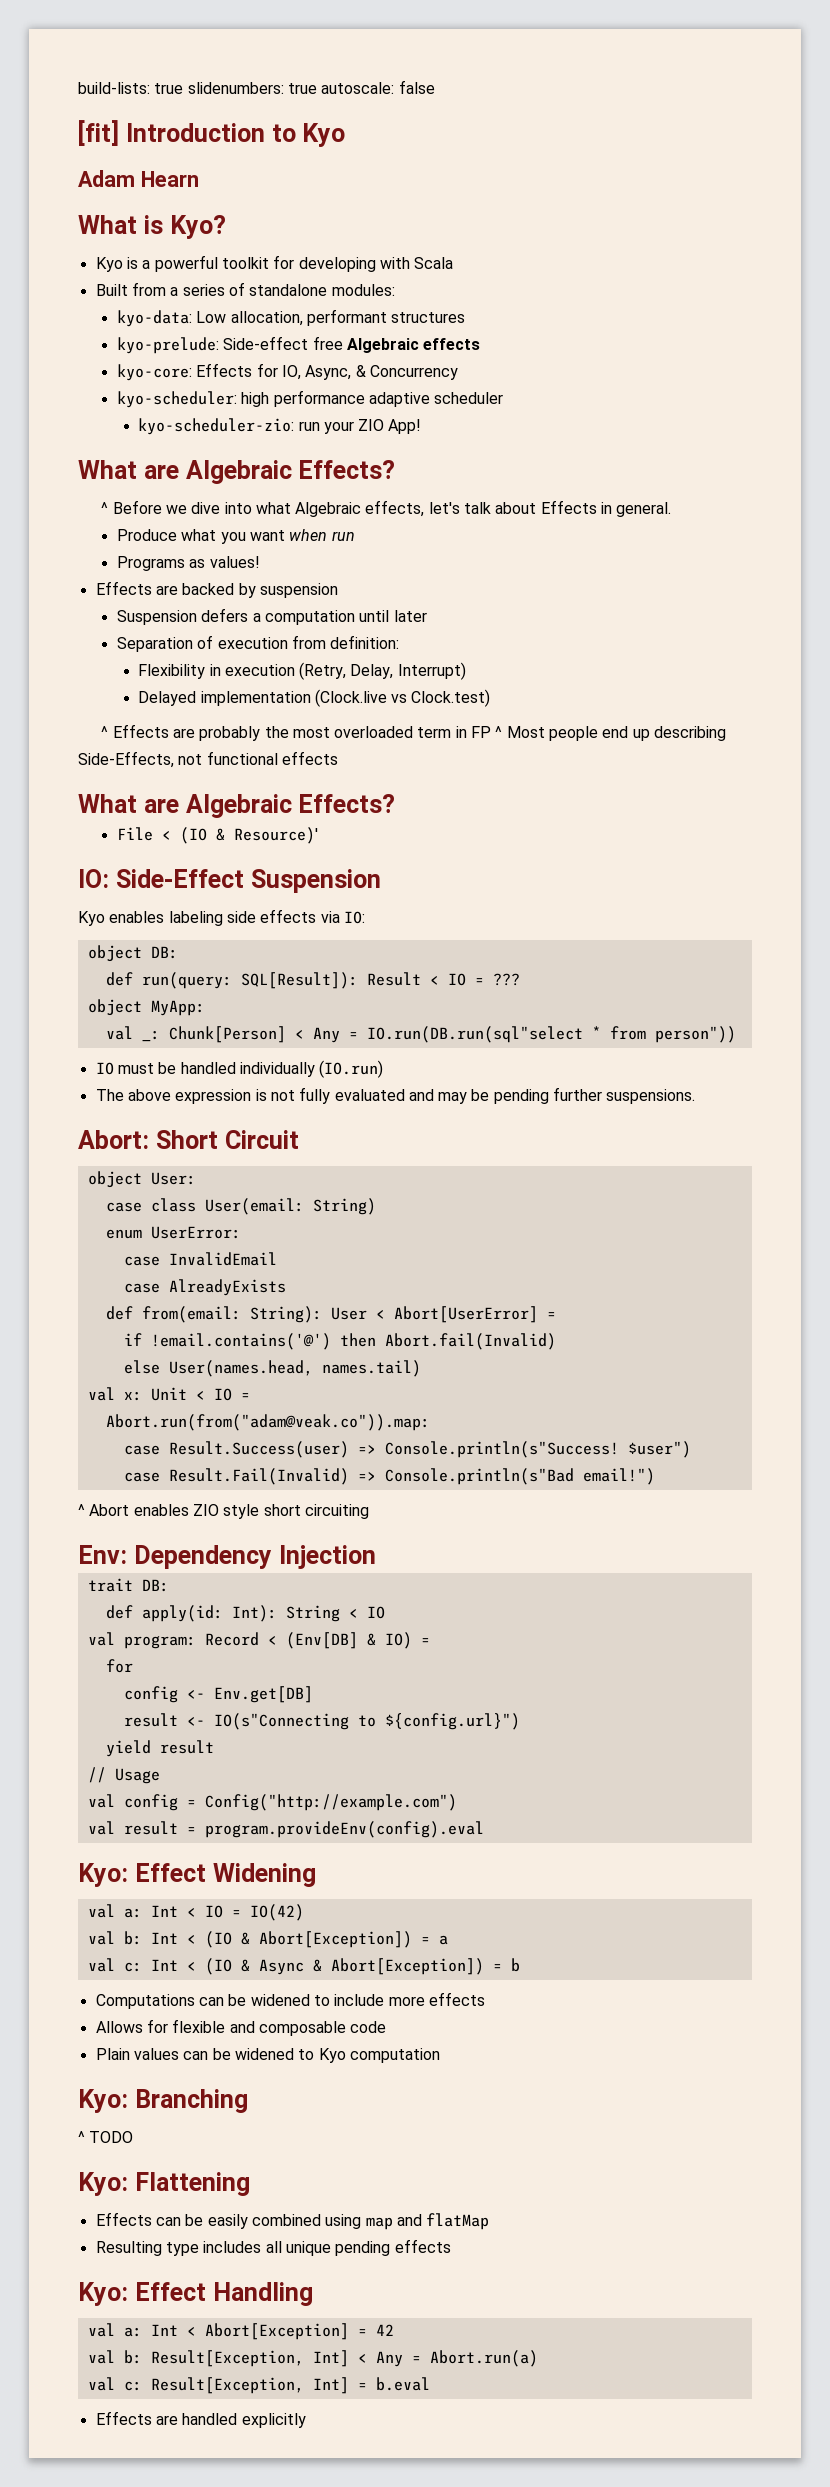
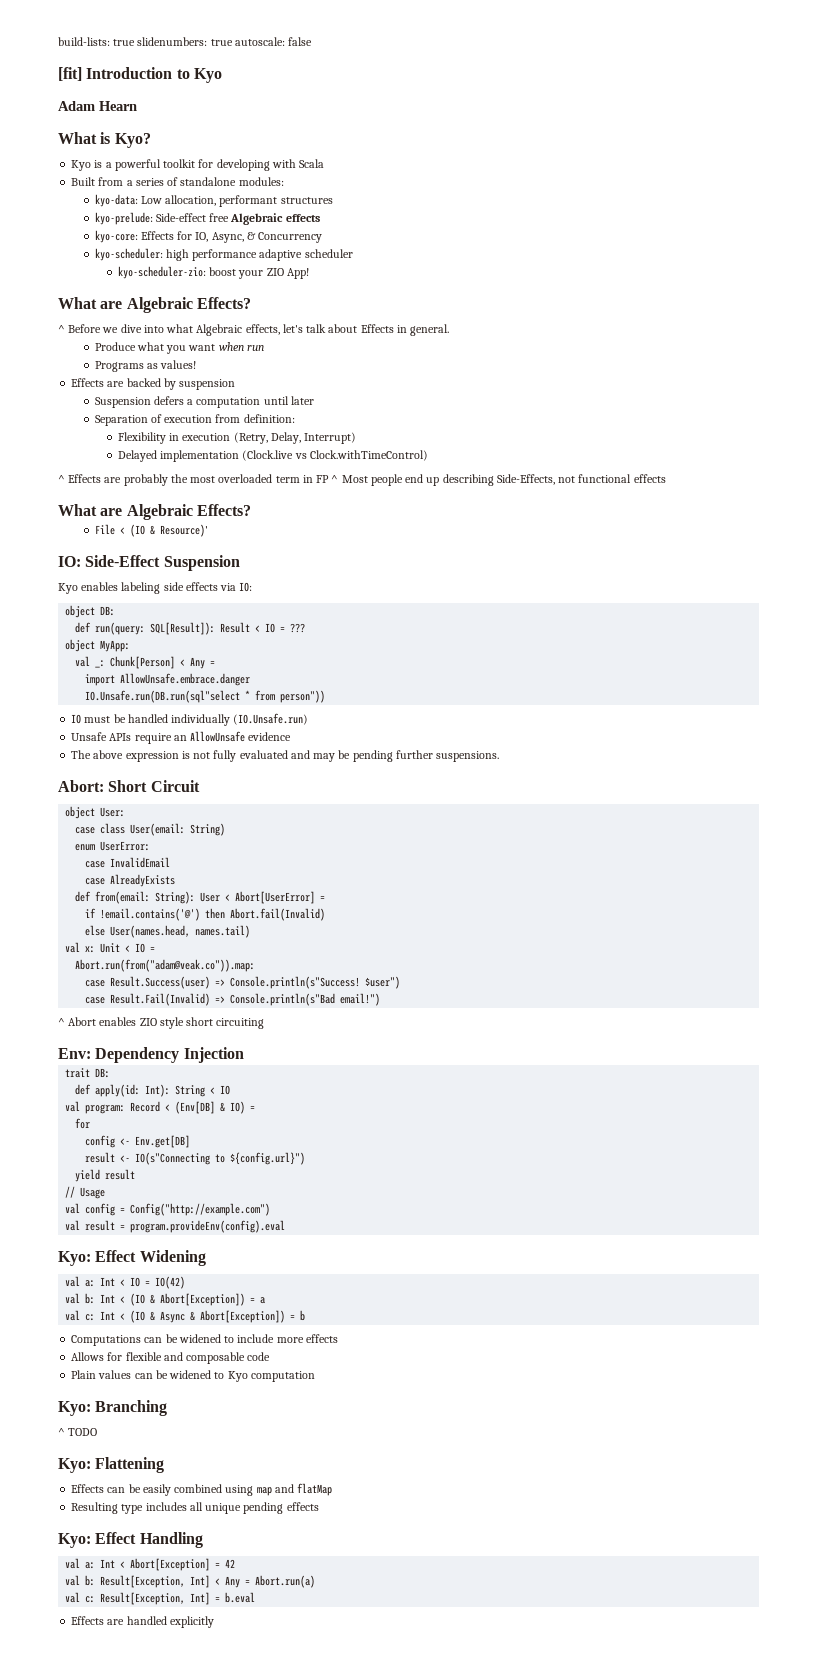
- kyo-scheduler-zio: run your ZIO App!
+ kyo-scheduler-zio: boost your ZIO App!
- Delayed implementation (Clock.live vs Clock.test)
+ Delayed implementation (Clock.live vs Clock.withTimeControl)
- val _: Chunk[Person] < Any = IO.run(DB.run(sql"select * from person"))
+ val _: Chunk[Person] < Any =
+ import AllowUnsafe.embrace.danger
+ IO.Unsafe.run(DB.run(sql"select * from person"))
- IO must be handled individually (IO.run)
+ IO must be handled individually (IO.Unsafe.run)
+ Unsafe APIs require an AllowUnsafe evidence

